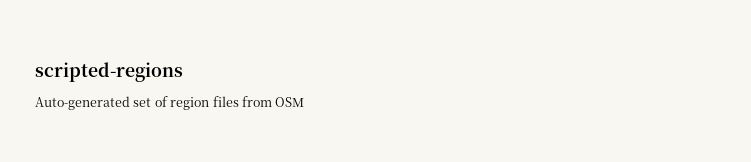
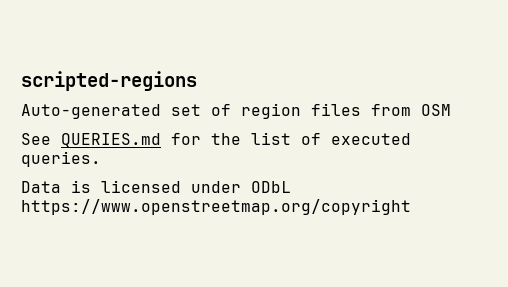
+ See QUERIES.md for the list of executed queries.
+ Data is licensed under ODbL https://www.openstreetmap.org/copyright

